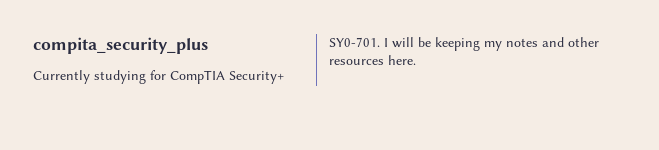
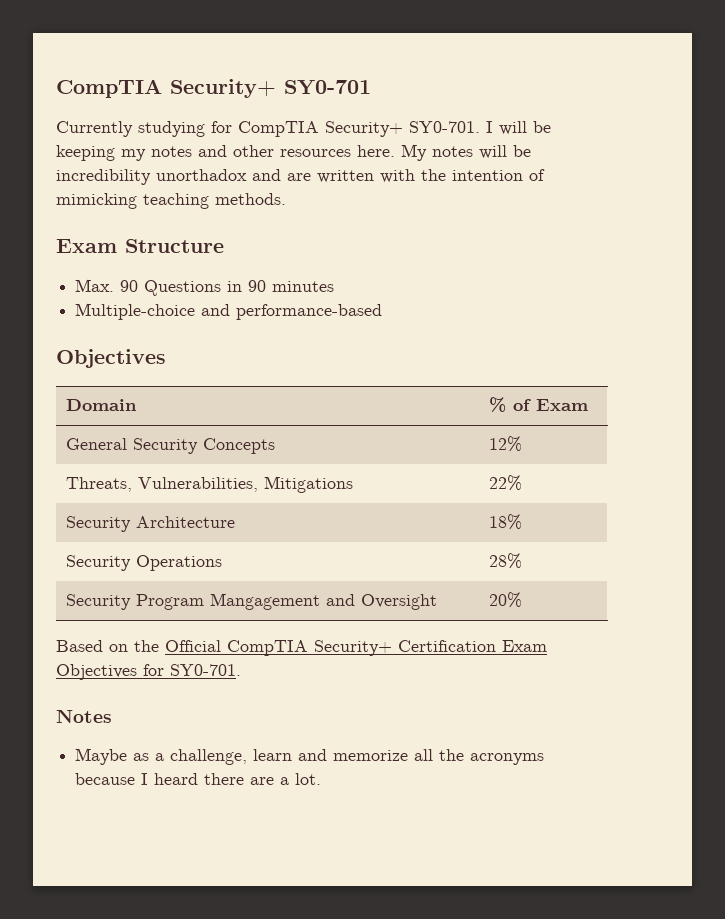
- compita_security_plus
+ CompTIA Security+ SY0-701
+ My notes will be incredibility unorthadox and are written with the intention of mimicking teaching methods.
+ Exam Structure
+ Max. 90 Questions in 90 minutes
+ Multiple-choice and performance-based
+ Objectives
+ Domain | % of Exam
+ General Security Concepts | 12%
+ Threats, Vulnerabilities, Mitigations | 22%
+ Security Architecture | 18%
+ Security Operations | 28%
+ Security Program Mangagement and Oversight | 20%
+ Based on the Official CompTIA Security+ Certification Exam Objectives for SY0-701.
+ Notes
+ Maybe as a challenge, learn and memorize all the acronyms because I heard there are a lot.

